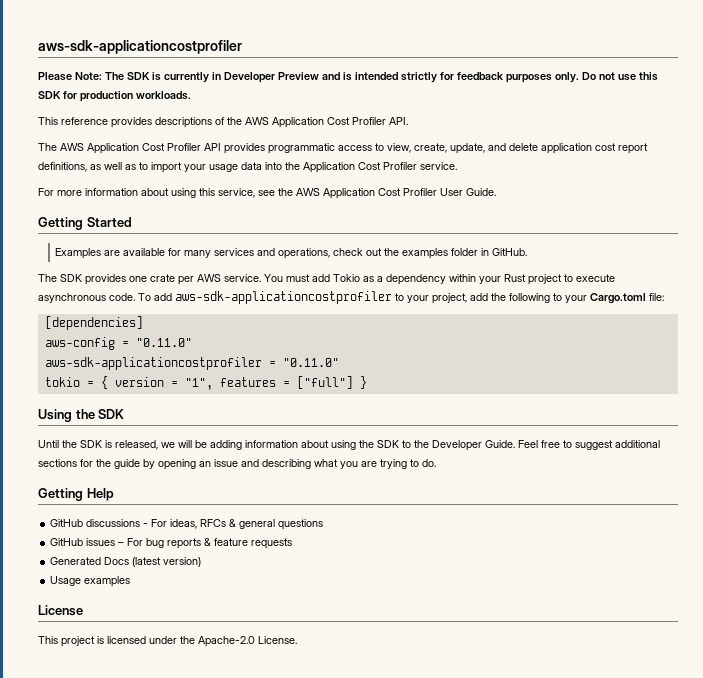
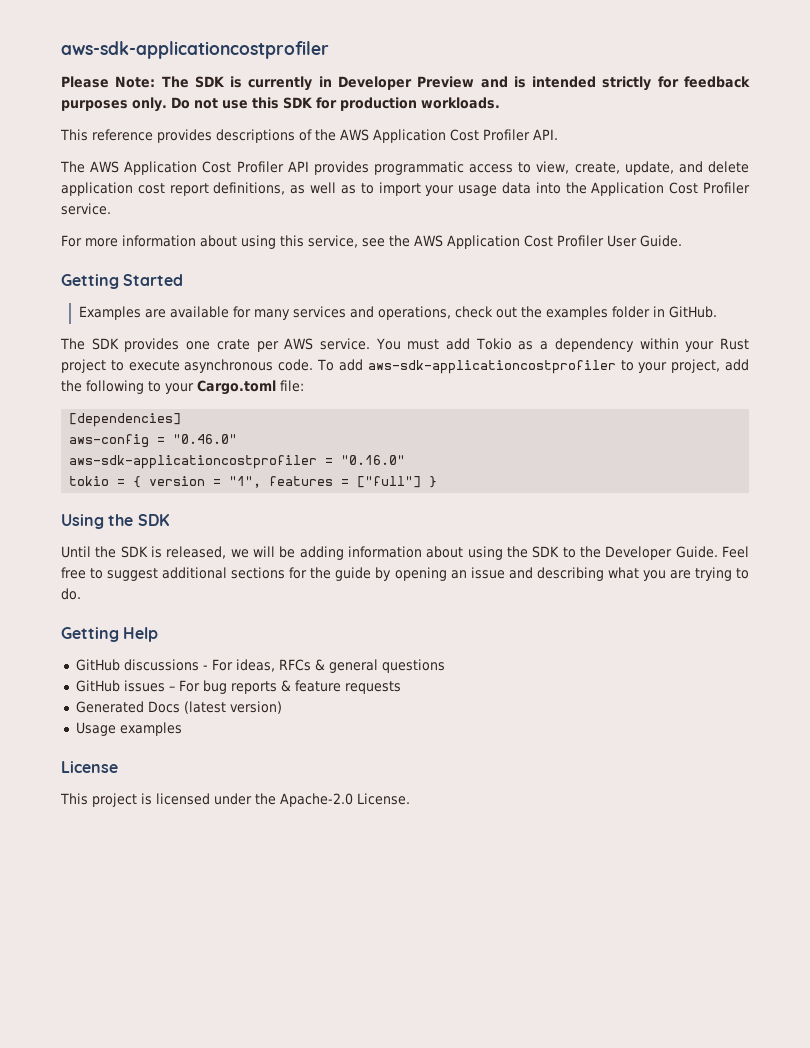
- aws-config = "0.11.0"
+ aws-config = "0.46.0"
- aws-sdk-applicationcostprofiler = "0.11.0"
+ aws-sdk-applicationcostprofiler = "0.16.0"

